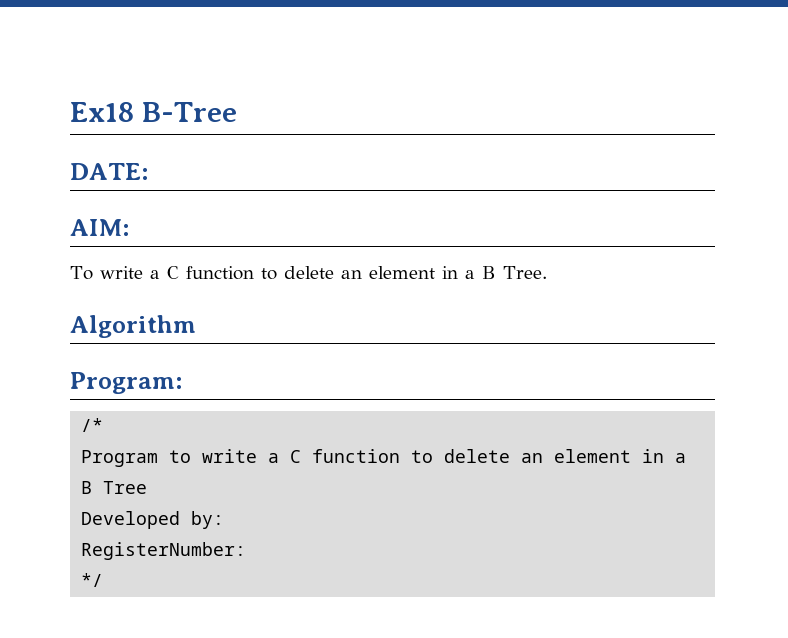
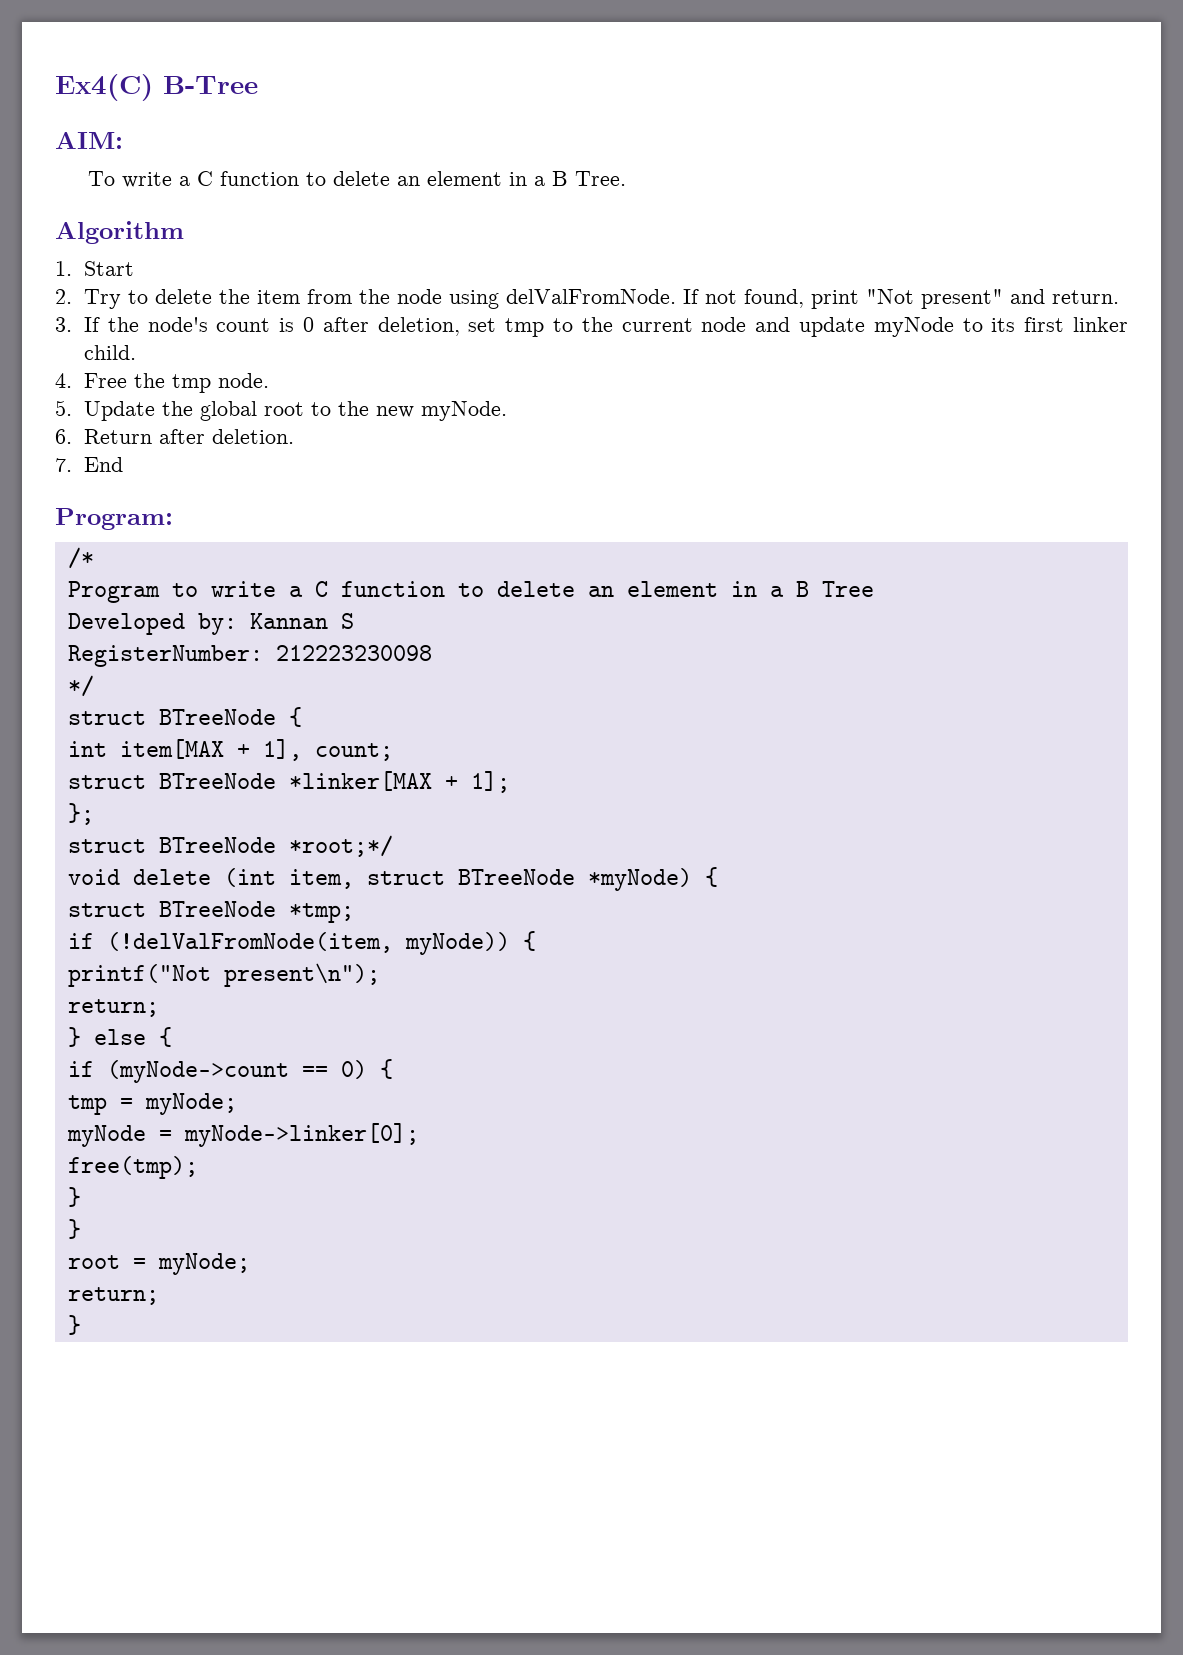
- Ex18 B-Tree
+ Ex4(C) B-Tree
- DATE:
+ 1. Start
+ 2. Try to delete the item from the node using delValFromNode. If not found, print "Not present" and return.
+ 3. If the node's count is 0 after deletion, set tmp to the current node and update myNode to its first linker child.
+ 4. Free the tmp node.
+ 5. Update the global root to the new myNode.
+ 6. Return after deletion.
+ 7. End
- Developed by:
+ Developed by: Kannan S
- RegisterNumber:
+ RegisterNumber: 212223230098
+ struct BTreeNode {
+ int item[MAX + 1], count;
+ struct BTreeNode *linker[MAX + 1];
+ };
+ struct BTreeNode *root;*/
+ void delete (int item, struct BTreeNode *myNode) {
+ struct BTreeNode *tmp;
+ if (!delValFromNode(item, myNode)) {
+ printf("Not present\n");
+ return;
+ } else {
+ if (myNode->count == 0) {
+ tmp = myNode;
+ myNode = myNode->linker[0];
+ free(tmp);
+ }
+ }
+ root = myNode;
+ return;
+ }

